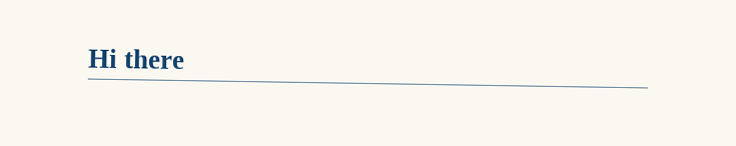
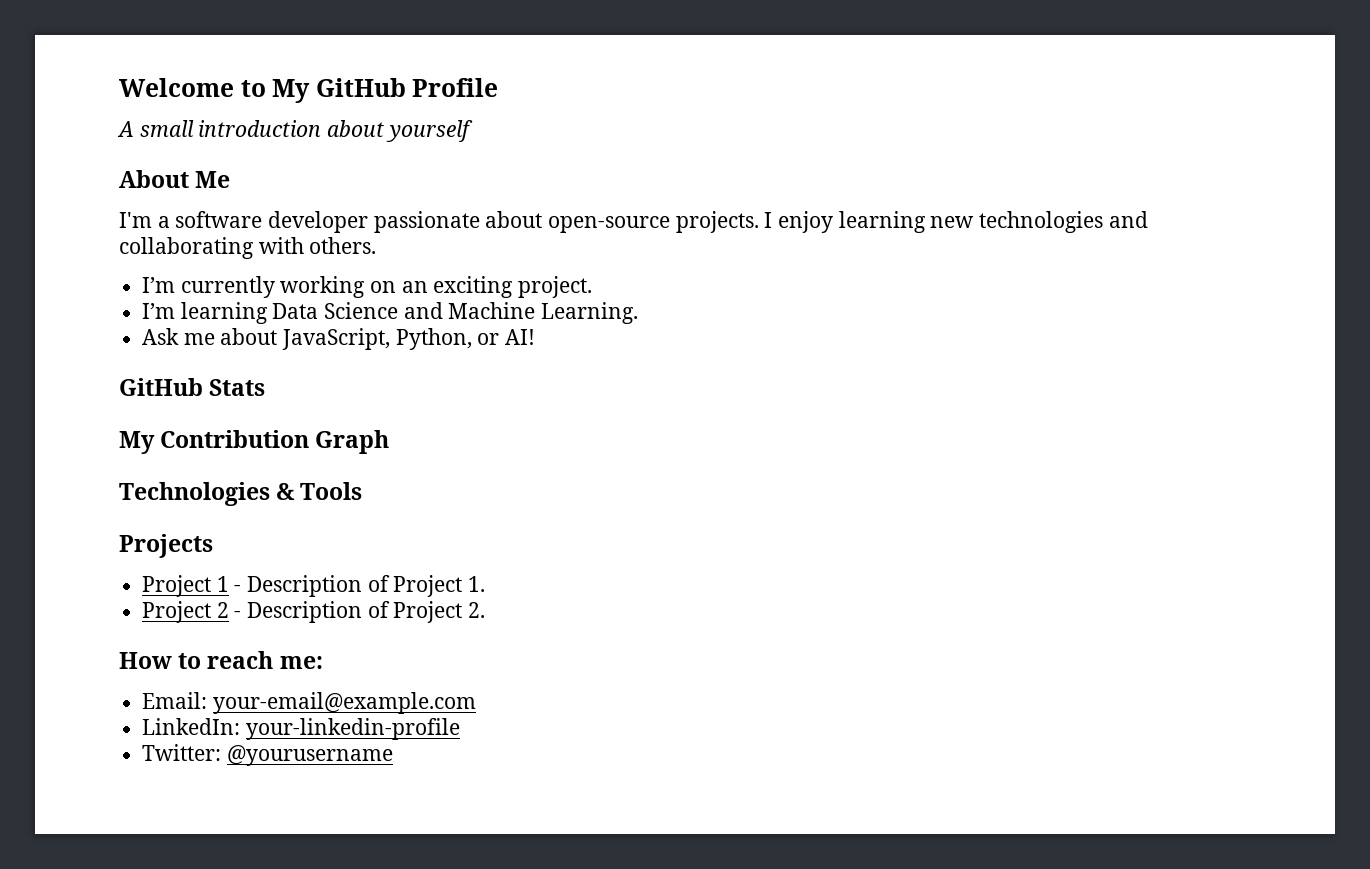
- Hi there
+ Welcome to My GitHub Profile
+ A small introduction about yourself
+ About Me
+ I'm a software developer passionate about open-source projects. I enjoy learning new technologies and collaborating with others.
+ I’m currently working on an exciting project.
+ I’m learning Data Science and Machine Learning.
+ Ask me about JavaScript, Python, or AI!
+ GitHub Stats
+ My Contribution Graph
+ Technologies & Tools
+ Projects
+ Project 1 - Description of Project 1.
+ Project 2 - Description of Project 2.
+ How to reach me:
+ Email: your-email@example.com
+ LinkedIn: your-linkedin-profile
+ Twitter: @yourusername

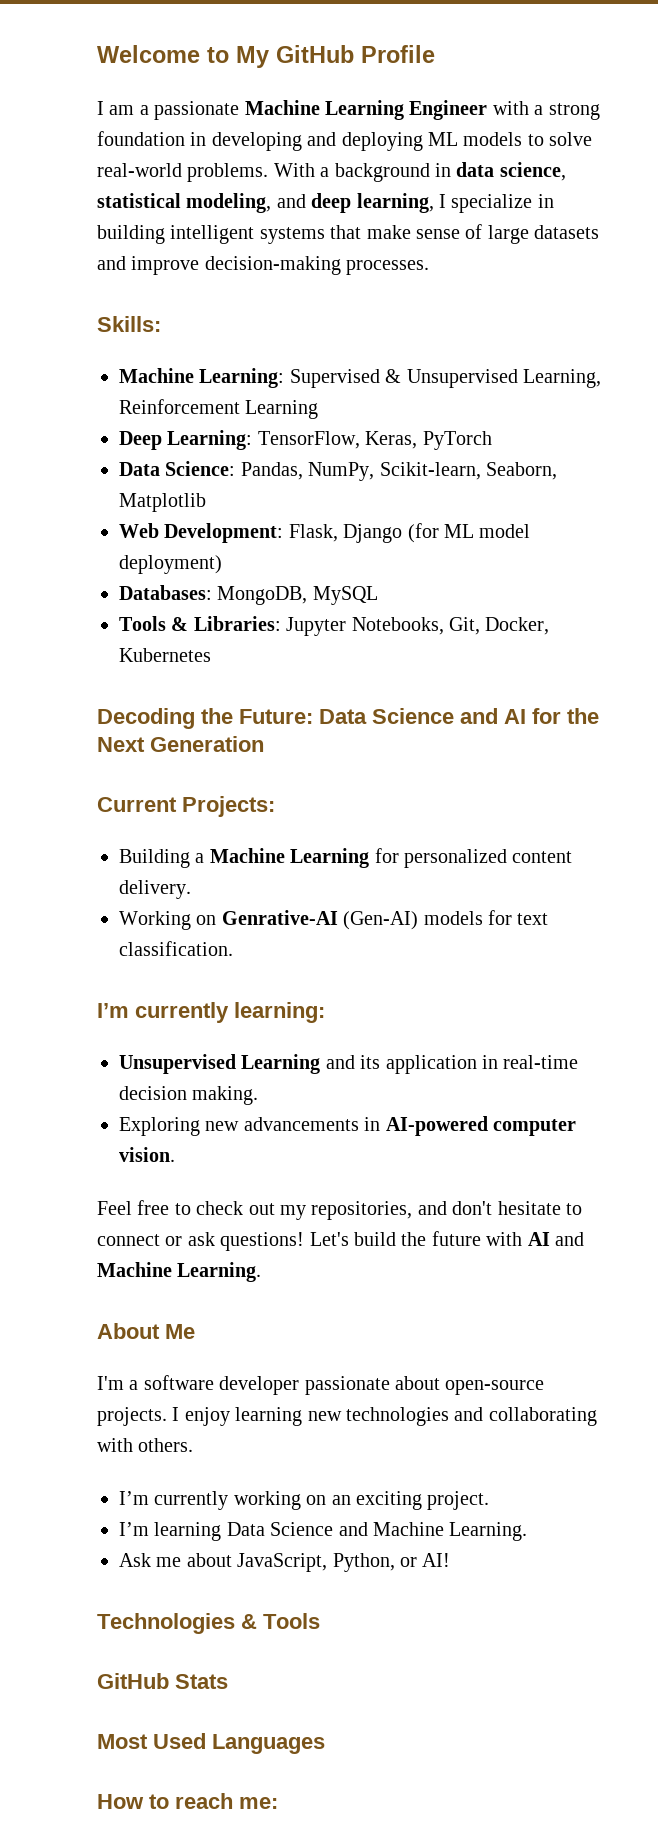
- A small introduction about yourself
+ I am a passionate Machine Learning Engineer with a strong foundation in developing and deploying ML models to solve real-world problems. With a background in data science, statistical modeling, and deep learning, I specialize in building intelligent systems that make sense of large datasets and improve decision-making processes.
+ Skills:
+ Machine Learning: Supervised & Unsupervised Learning, Reinforcement Learning
+ Deep Learning: TensorFlow, Keras, PyTorch
+ Data Science: Pandas, NumPy, Scikit-learn, Seaborn, Matplotlib
+ Web Development: Flask, Django (for ML model deployment)
+ Databases: MongoDB, MySQL
+ Tools & Libraries: Jupyter Notebooks, Git, Docker, Kubernetes
+ Decoding the Future: Data Science and AI for the Next Generation
+ Current Projects:
+ Building a Machine Learning for personalized content delivery.
+ Working on Genrative-AI (Gen-AI) models for text classification.
+ I’m currently learning:
+ Unsupervised Learning and its application in real-time decision making.
+ Exploring new advancements in AI-powered computer vision.
+ Feel free to check out my repositories, and don't hesitate to connect or ask questions! Let's build the future with AI and Machine Learning.
+ Technologies & Tools
  GitHub Stats
- My Contribution Graph
- Technologies & Tools
- Projects
- Project 1 - Description of Project 1.
- Project 2 - Description of Project 2.
+ Most Used Languages
  How to reach me:
- Email: your-email@example.com
- LinkedIn: your-linkedin-profile
- Twitter: @yourusername

